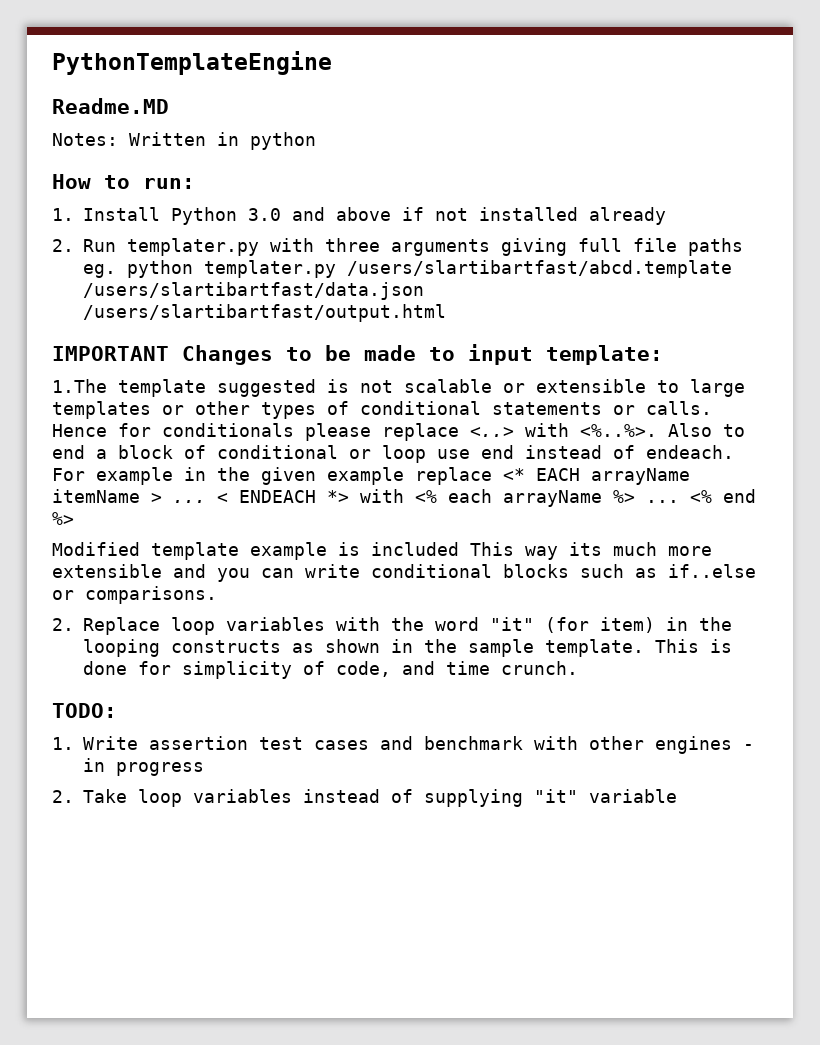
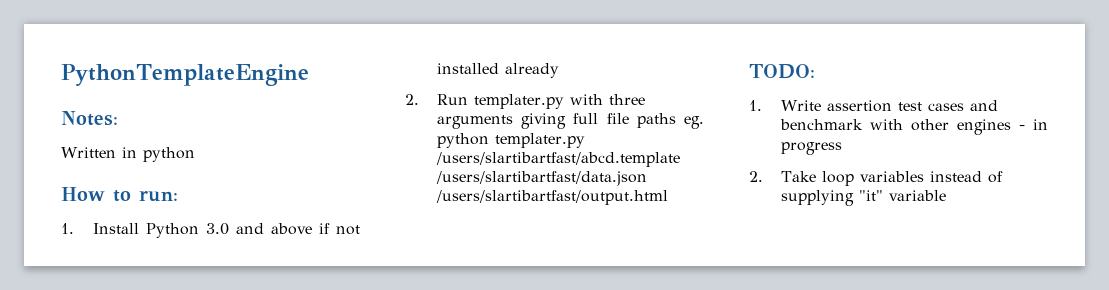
- Readme.MD
- Notes: Written in python
+ Notes:
+ Written in python
- IMPORTANT Changes to be made to input template:
- 1.The template suggested is not scalable or extensible to large templates or other types of conditional statements or calls. Hence for conditionals please replace <..> with <%..%>. Also to end a block of conditional or loop use end instead of endeach. For example in the given example replace <* EACH arrayName itemName > ... < ENDEACH *> with <% each arrayName %> ... <% end %>
- Modified template example is included This way its much more extensible and you can write conditional blocks such as if..else or comparisons.
- 2. Replace loop variables with the word "it" (for item) in the looping constructs as shown in the sample template. This is done for simplicity of code, and time crunch.

